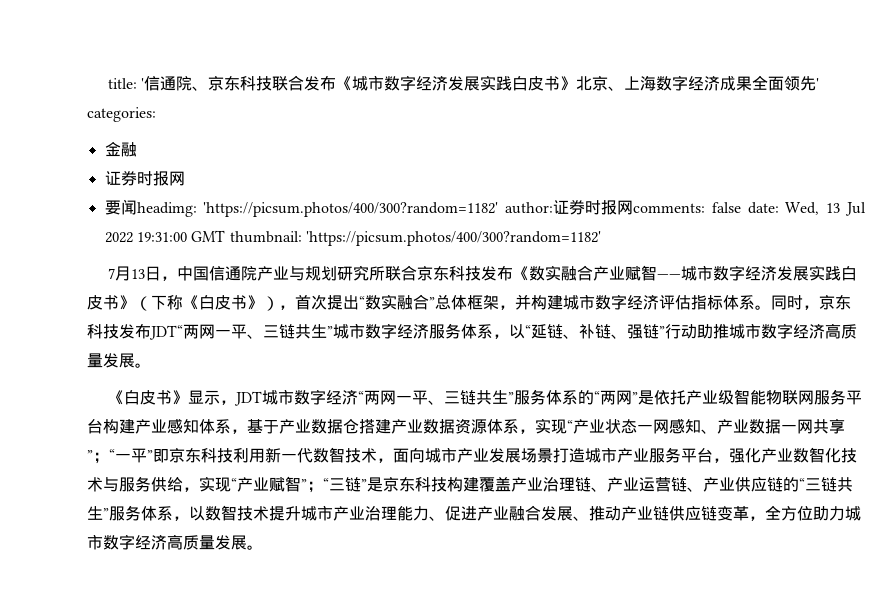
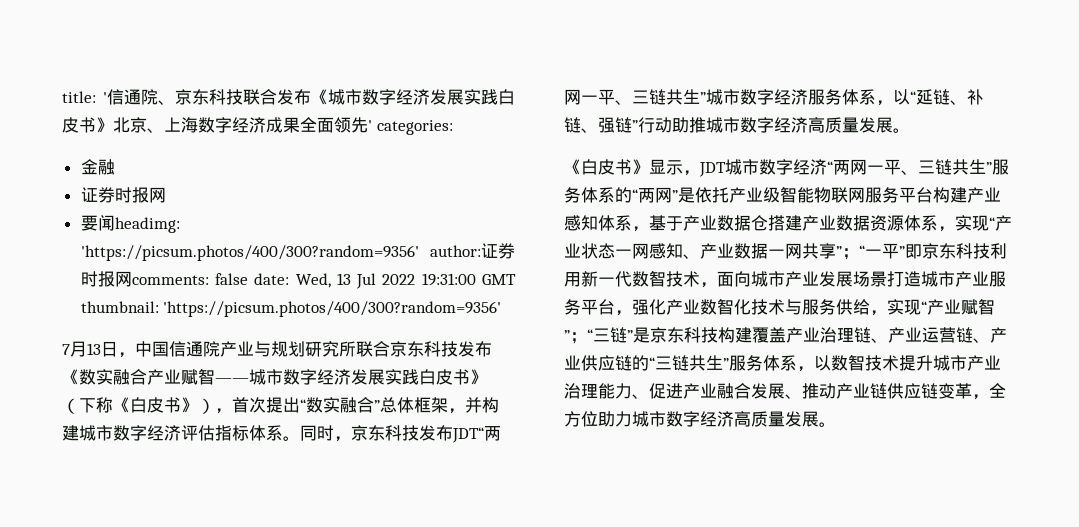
- 要闻headimg: 'https://picsum.photos/400/300?random=1182' author:证券时报网comments: false date: Wed, 13 Jul 2022 19:31:00 GMT thumbnail: 'https://picsum.photos/400/300?random=1182'
+ 要闻headimg: 'https://picsum.photos/400/300?random=9356' author:证券时报网comments: false date: Wed, 13 Jul 2022 19:31:00 GMT thumbnail: 'https://picsum.photos/400/300?random=9356'

